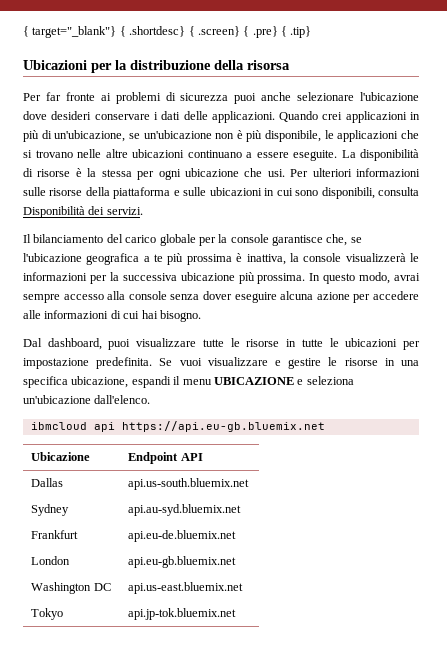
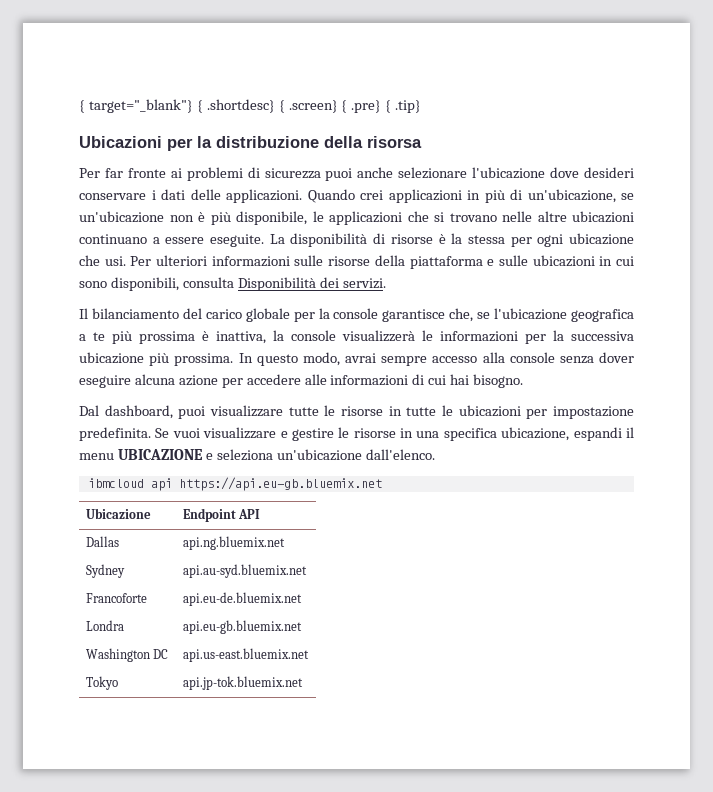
- Dallas | api.us-south.bluemix.net
+ Dallas | api.ng.bluemix.net
- Frankfurt | api.eu-de.bluemix.net
+ Francoforte | api.eu-de.bluemix.net
- London | api.eu-gb.bluemix.net
+ Londra | api.eu-gb.bluemix.net

